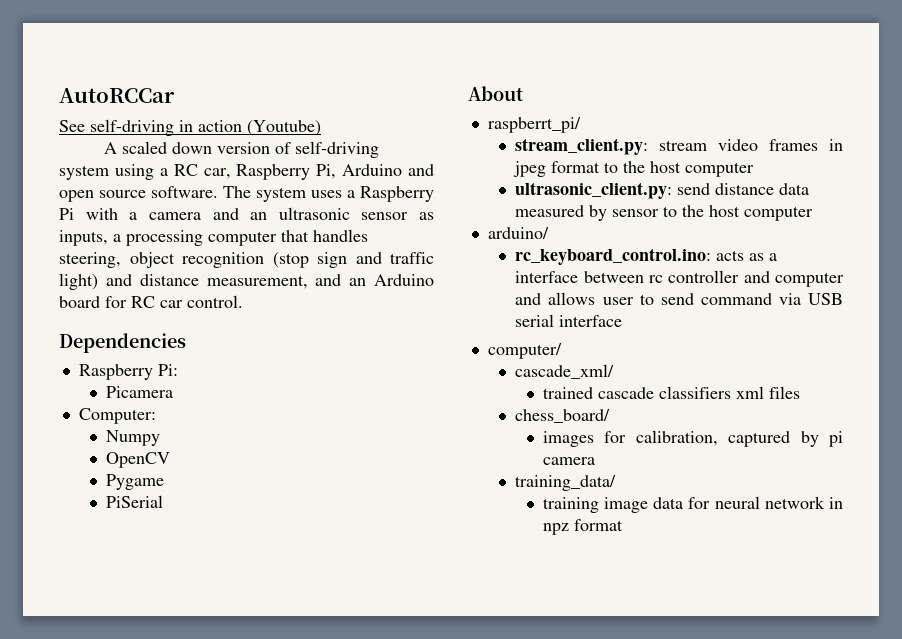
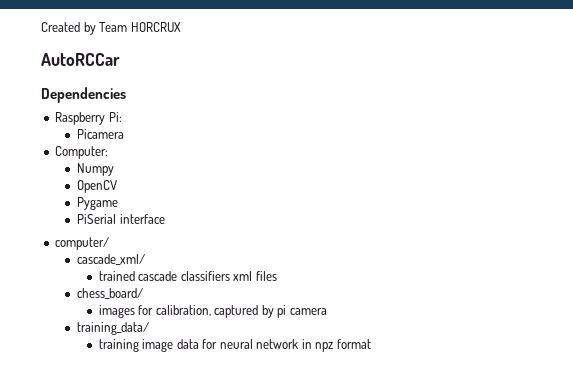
+ Created by Team HORCRUX
  AutoRCCar
- See self-driving in action (Youtube)
- A scaled down version of self-driving system using a RC car, Raspberry Pi, Arduino and open source software. The system uses a Raspberry Pi with a camera and an ultrasonic sensor as inputs, a processing computer that handles steering, object recognition (stop sign and traffic light) and distance measurement, and an Arduino board for RC car control.
- PiSerial
- About
- raspberrt_pi/
- stream_client.py: stream video frames in jpeg format to the host computer
- ultrasonic_client.py: send distance data measured by sensor to the host computer
- arduino/
- rc_keyboard_control.ino: acts as a interface between rc controller and computer and allows user to send command via USB serial interface
+ PiSerial interface

